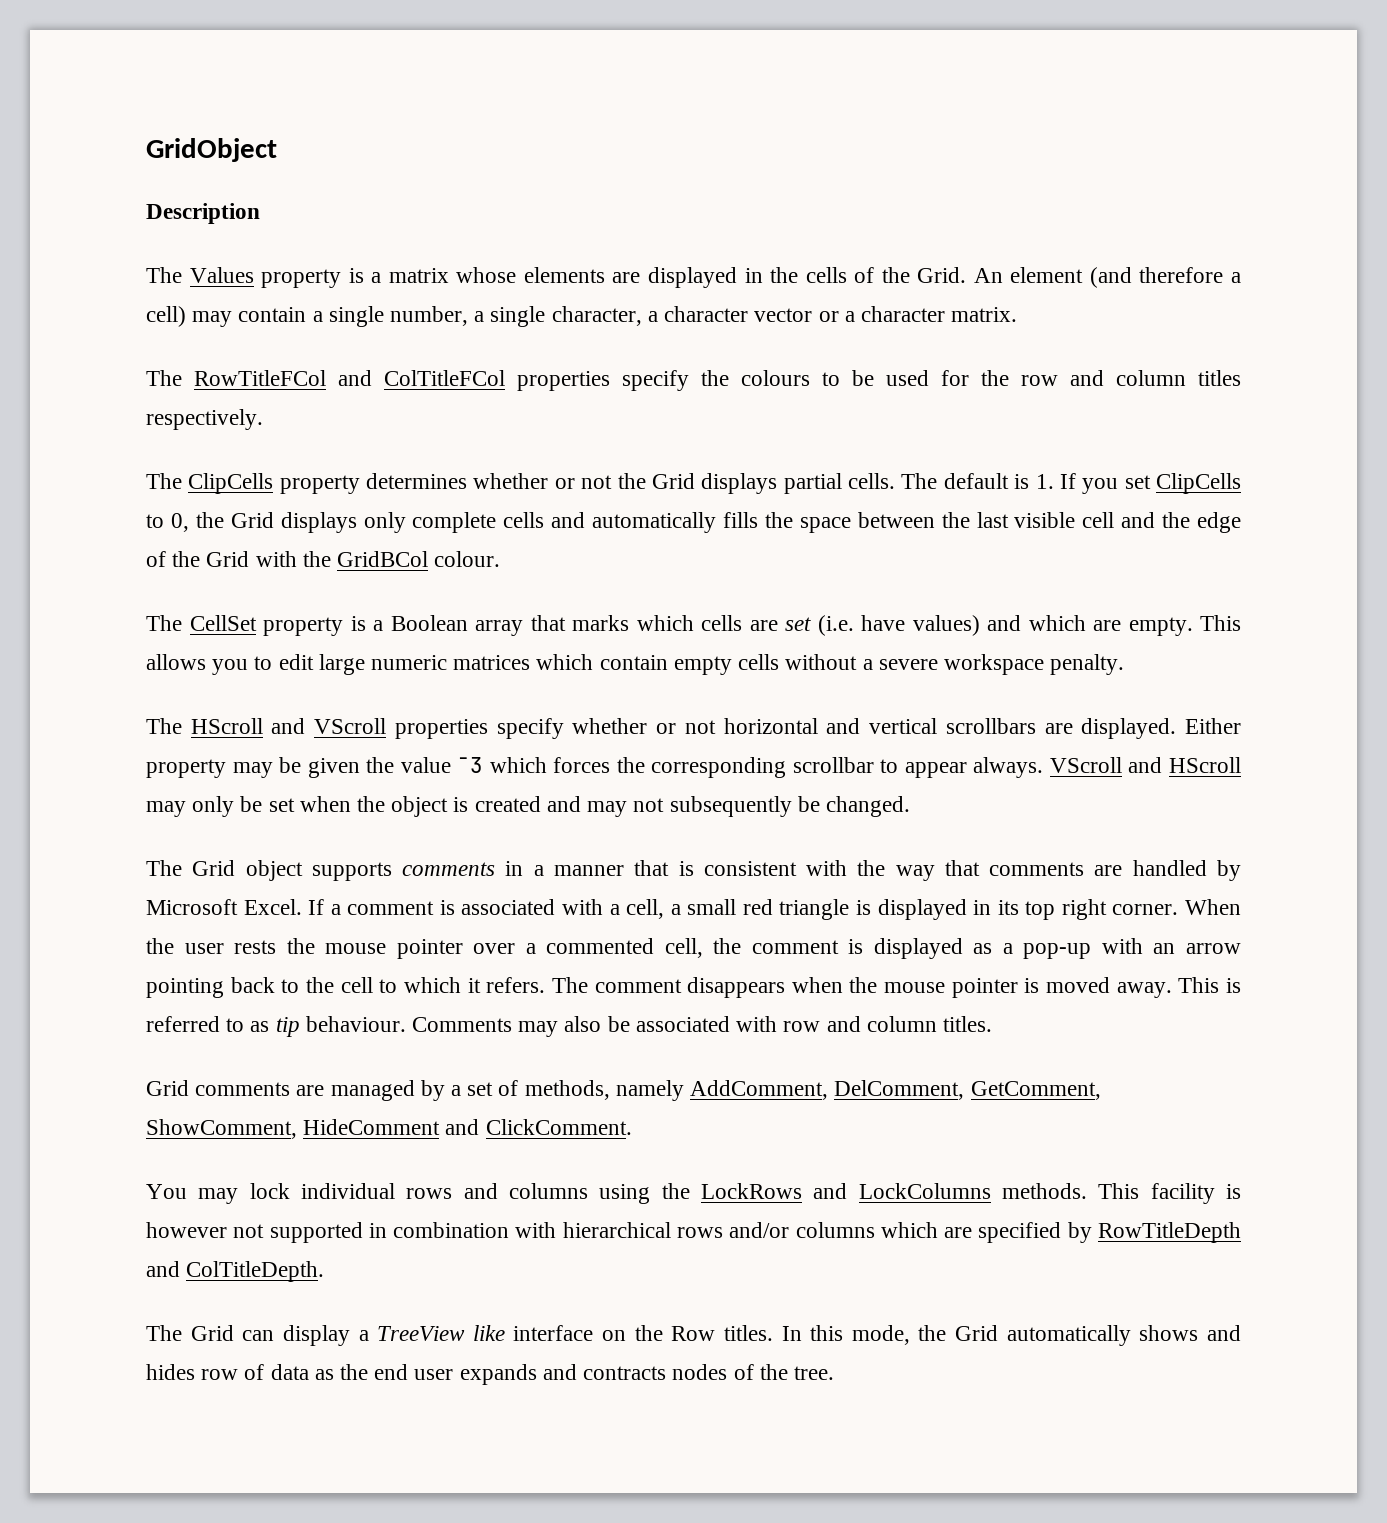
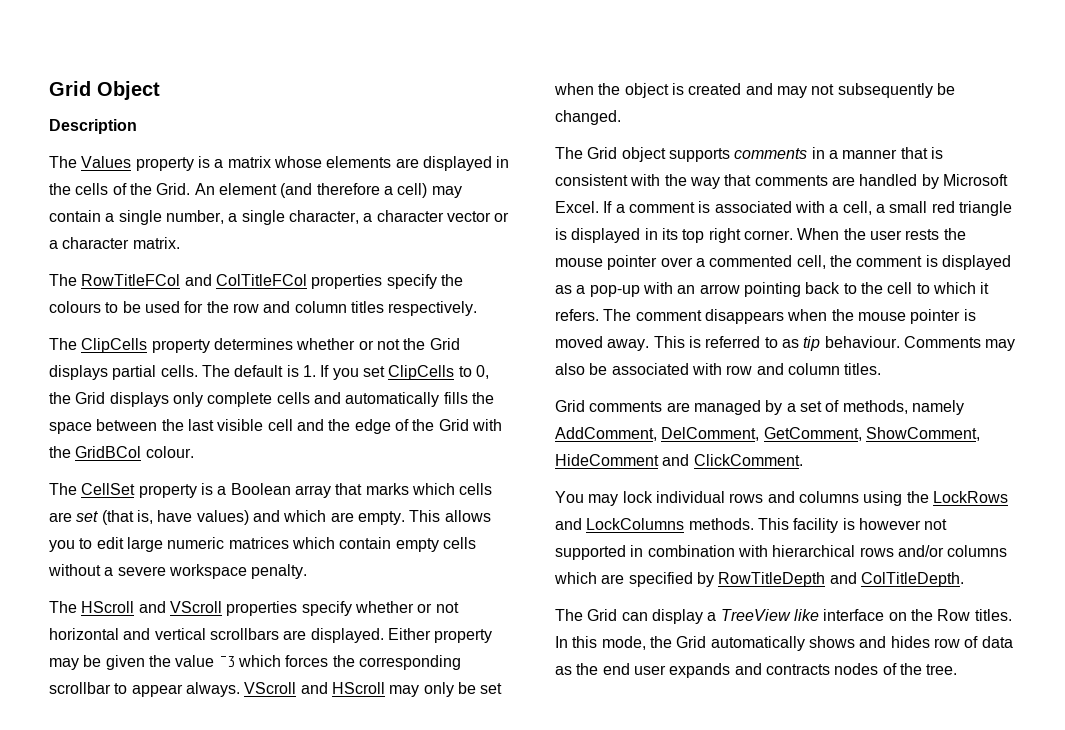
- GridObject
+ Grid Object
- The CellSet property is a Boolean array that marks which cells are set (i.e. have values) and which are empty.
+ The CellSet property is a Boolean array that marks which cells are set (that is, have values) and which are empty.

